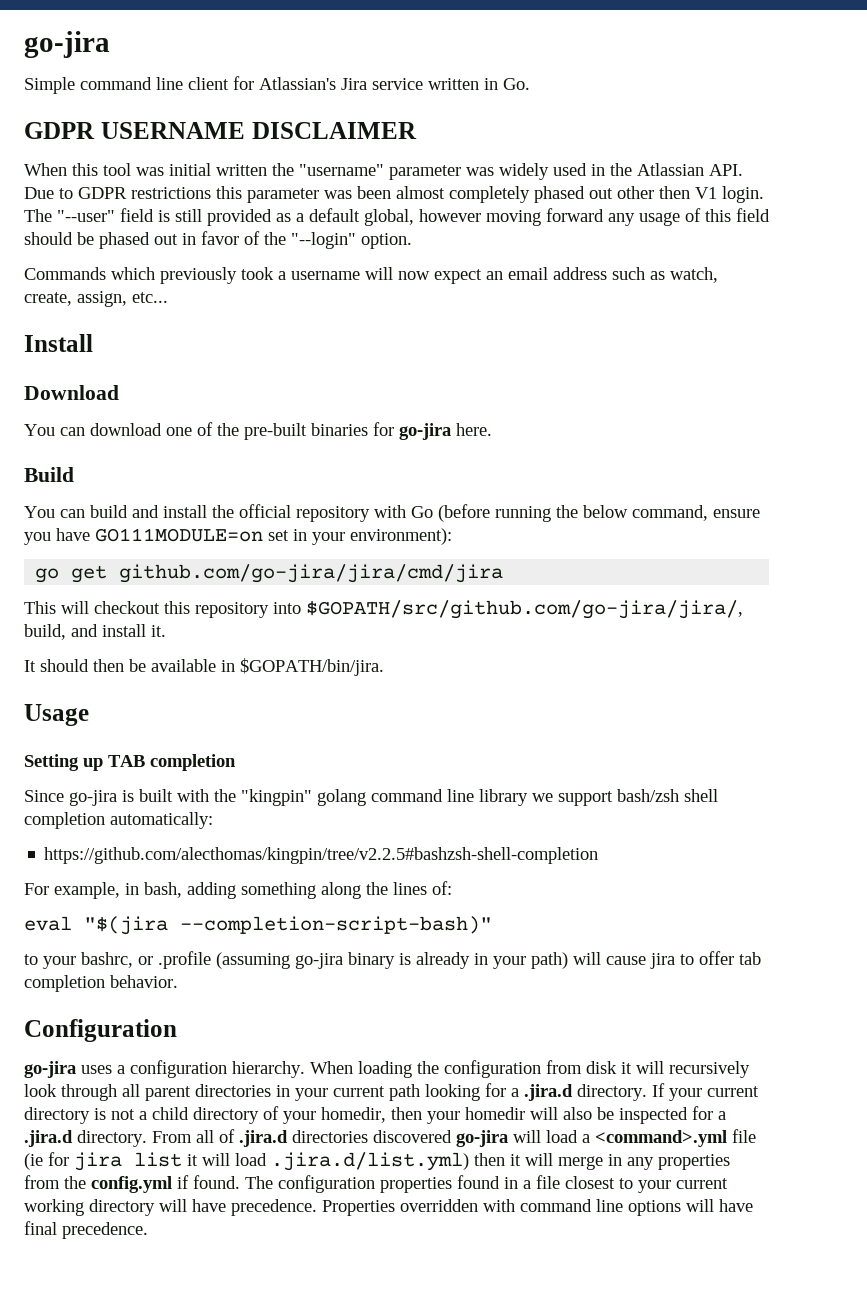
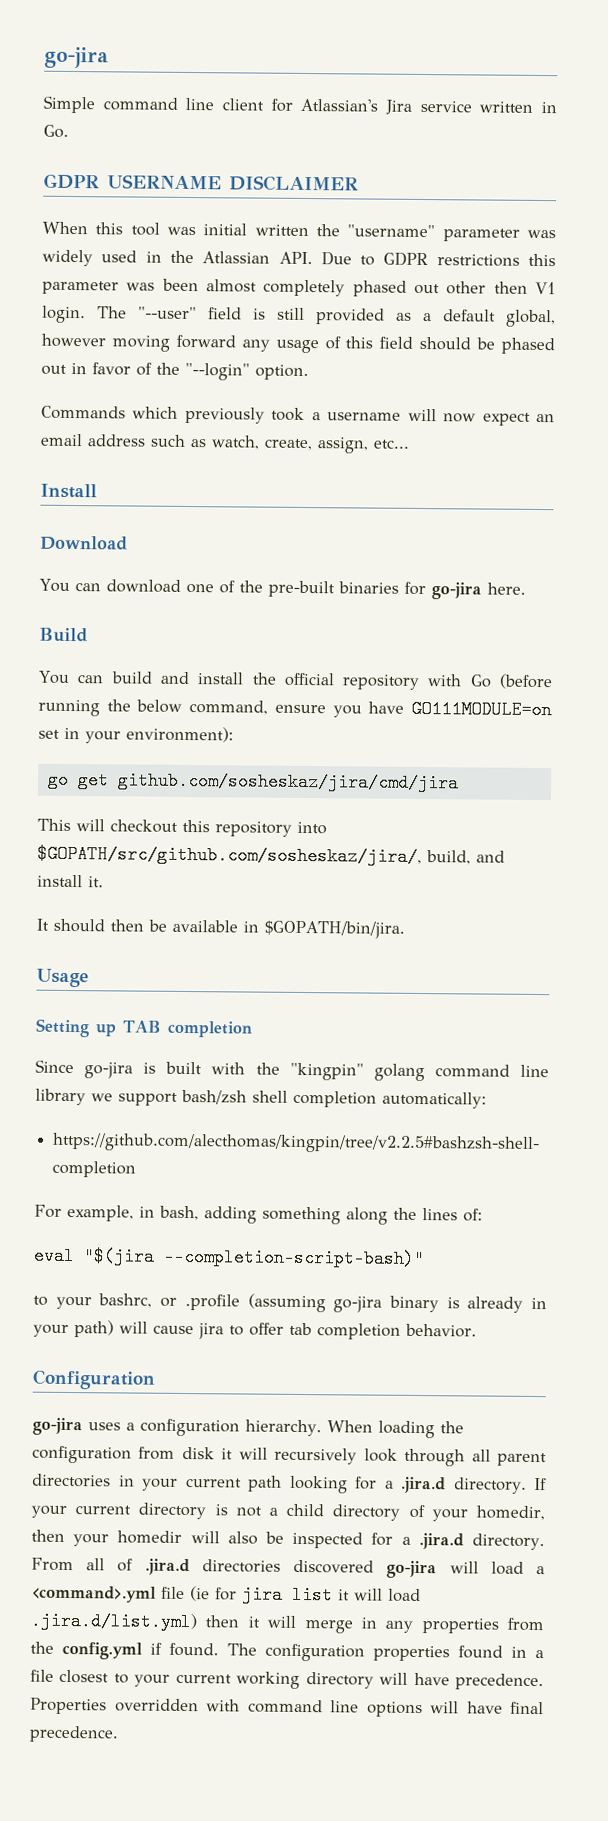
- go get github.com/go-jira/jira/cmd/jira
+ go get github.com/sosheskaz/jira/cmd/jira
- This will checkout this repository into $GOPATH/src/github.com/go-jira/jira/, build, and install it.
+ This will checkout this repository into $GOPATH/src/github.com/sosheskaz/jira/, build, and install it.

